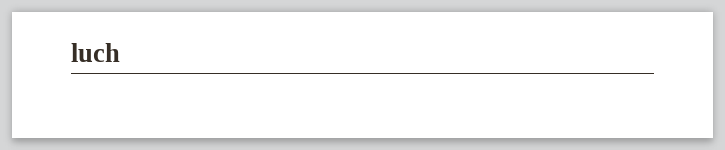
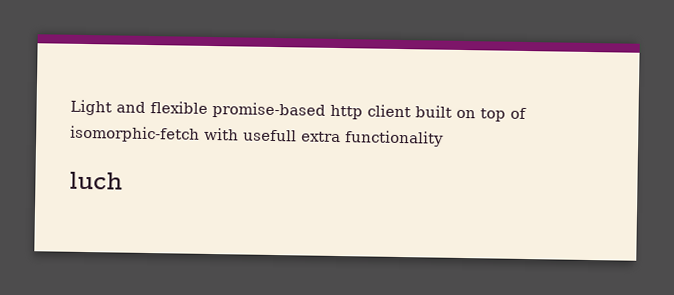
+ Light and flexible promise-based http client built on top of isomorphic-fetch with usefull extra functionality

